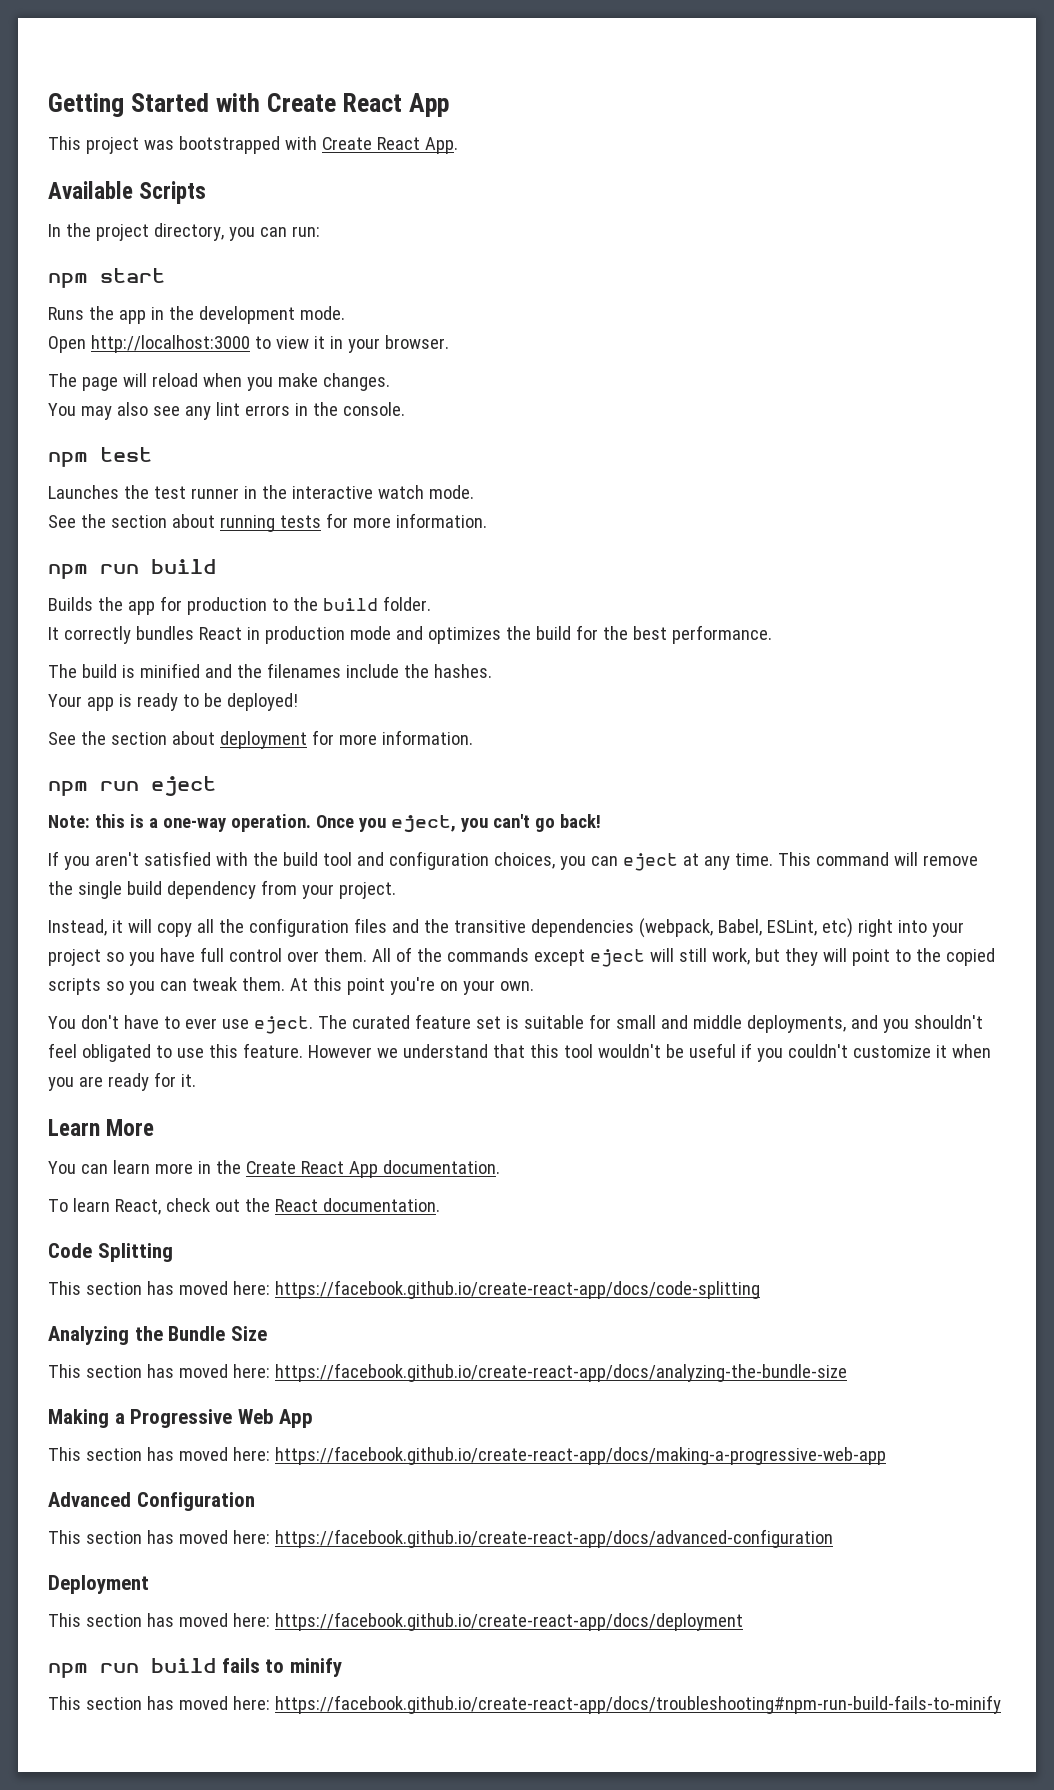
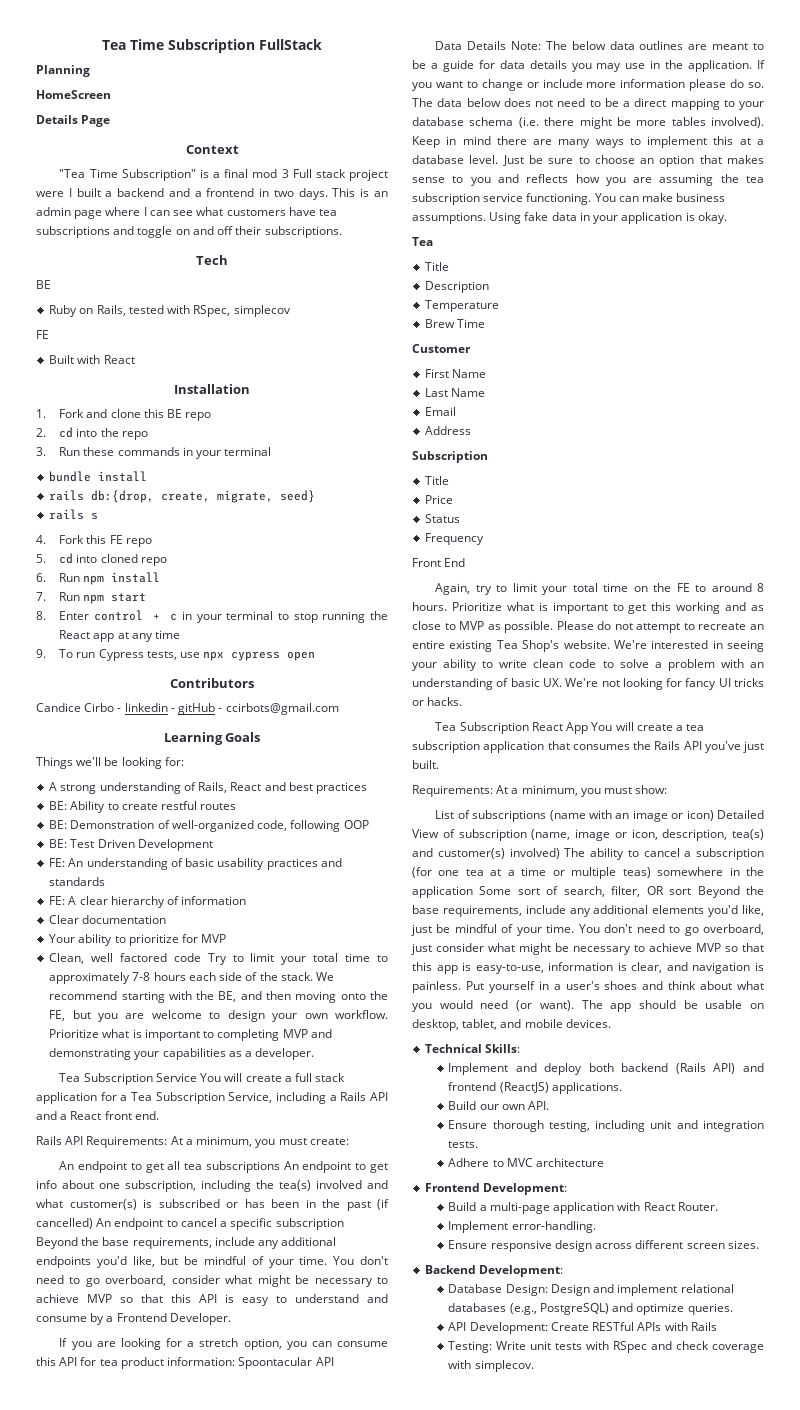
- Getting Started with Create React App
- This project was bootstrapped with Create React App.
- Available Scripts
- In the project directory, you can run:
- npm start
- Runs the app in the development mode.
- Open http://localhost:3000 to view it in your browser.
- The page will reload when you make changes.
- You may also see any lint errors in the console.
- npm test
- Launches the test runner in the interactive watch mode.
- See the section about running tests for more information.
- npm run build
- Builds the app for production to the build folder.
- It correctly bundles React in production mode and optimizes the build for the best performance.
- The build is minified and the filenames include the hashes.
- Your app is ready to be deployed!
- See the section about deployment for more information.
- npm run eject
- Note: this is a one-way operation. Once you eject, you can't go back!
- If you aren't satisfied with the build tool and configuration choices, you can eject at any time. This command will remove the single build dependency from your project.
- Instead, it will copy all the configuration files and the transitive dependencies (webpack, Babel, ESLint, etc) right into your project so you have full control over them. All of the commands except eject will still work, but they will point to the copied scripts so you can tweak them. At this point you're on your own.
- You don't have to ever use eject. The curated feature set is suitable for small and middle deployments, and you shouldn't feel obligated to use this feature. However we understand that this tool wouldn't be useful if you couldn't customize it when you are ready for it.
- Learn More
- You can learn more in the Create React App documentation.
- To learn React, check out the React documentation.
- Code Splitting
- This section has moved here: https://facebook.github.io/create-react-app/docs/code-splitting
- Analyzing the Bundle Size
- This section has moved here: https://facebook.github.io/create-react-app/docs/analyzing-the-bundle-size
- Making a Progressive Web App
- This section has moved here: https://facebook.github.io/create-react-app/docs/making-a-progressive-web-app
- Advanced Configuration
- This section has moved here: https://facebook.github.io/create-react-app/docs/advanced-configuration
- Deployment
- This section has moved here: https://facebook.github.io/create-react-app/docs/deployment
- npm run build fails to minify
- This section has moved here: https://facebook.github.io/create-react-app/docs/troubleshooting#npm-run-build-fails-to-minify
+ Tea Time Subscription FullStack
+ Planning
+ HomeScreen
+ Details Page
+ Context
+ "Tea Time Subscription" is a final mod 3 Full stack project were I built a backend and a frontend in two days. This is an admin page where I can see what customers have tea subscriptions and toggle on and off their subscriptions.
+ Tech
+ BE
+ Ruby on Rails, tested with RSpec, simplecov
+ FE
+ Built with React
+ Installation
+ 1. Fork and clone this BE repo
+ 2. cd into the repo
+ 3. Run these commands in your terminal
+ bundle install
+ rails db:{drop, create, migrate, seed}
+ rails s
+ 4. Fork this FE repo
+ 5. cd into cloned repo
+ 6. Run npm install
+ 7. Run npm start
+ 8. Enter control + c in your terminal to stop running the React app at any time
+ 9. To run Cypress tests, use npx cypress open
+ Contributors
+ Candice Cirbo - linkedin - gitHub - ccirbots@gmail.com
+ Learning Goals
+ Things we'll be looking for:
+ A strong understanding of Rails, React and best practices
+ BE: Ability to create restful routes
+ BE: Demonstration of well-organized code, following OOP
+ BE: Test Driven Development
+ FE: An understanding of basic usability practices and standards
+ FE: A clear hierarchy of information
+ Clear documentation
+ Your ability to prioritize for MVP
+ Clean, well factored code Try to limit your total time to approximately 7-8 hours each side of the stack. We recommend starting with the BE, and then moving onto the FE, but you are welcome to design your own workflow. Prioritize what is important to completing MVP and demonstrating your capabilities as a developer.
+ Tea Subscription Service You will create a full stack application for a Tea Subscription Service, including a Rails API and a React front end.
+ Rails API Requirements: At a minimum, you must create:
+ An endpoint to get all tea subscriptions An endpoint to get info about one subscription, including the tea(s) involved and what customer(s) is subscribed or has been in the past (if cancelled) An endpoint to cancel a specific subscription Beyond the base requirements, include any additional endpoints you'd like, but be mindful of your time. You don't need to go overboard, consider what might be necessary to achieve MVP so that this API is easy to understand and consume by a Frontend Developer.
+ If you are looking for a stretch option, you can consume this API for tea product information: Spoontacular API
+ Data Details Note: The below data outlines are meant to be a guide for data details you may use in the application. If you want to change or include more information please do so. The data below does not need to be a direct mapping to your database schema (i.e. there might be more tables involved). Keep in mind there are many ways to implement this at a database level. Just be sure to choose an option that makes sense to you and reflects how you are assuming the tea subscription service functioning. You can make business assumptions. Using fake data in your application is okay.
+ Tea
+ Title
+ Description
+ Temperature
+ Brew Time
+ Customer
+ First Name
+ Last Name
+ Email
+ Address
+ Subscription
+ Title
+ Price
+ Status
+ Frequency
+ Front End
+ Again, try to limit your total time on the FE to around 8 hours. Prioritize what is important to get this working and as close to MVP as possible. Please do not attempt to recreate an entire existing Tea Shop's website. We're interested in seeing your ability to write clean code to solve a problem with an understanding of basic UX. We're not looking for fancy UI tricks or hacks.
+ Tea Subscription React App You will create a tea subscription application that consumes the Rails API you've just built.
+ Requirements: At a minimum, you must show:
+ List of subscriptions (name with an image or icon) Detailed View of subscription (name, image or icon, description, tea(s) and customer(s) involved) The ability to cancel a subscription (for one tea at a time or multiple teas) somewhere in the application Some sort of search, filter, OR sort Beyond the base requirements, include any additional elements you'd like, just be mindful of your time. You don't need to go overboard, just consider what might be necessary to achieve MVP so that this app is easy-to-use, information is clear, and navigation is painless. Put yourself in a user's shoes and think about what you would need (or want). The app should be usable on desktop, tablet, and mobile devices.
+ Technical Skills:
+ Implement and deploy both backend (Rails API) and frontend (ReactJS) applications.
+ Build our own API.
+ Ensure thorough testing, including unit and integration tests.
+ Adhere to MVC architecture
+ Frontend Development:
+ Build a multi-page application with React Router.
+ Implement error-handling.
+ Ensure responsive design across different screen sizes.
+ Backend Development:
+ Database Design: Design and implement relational databases (e.g., PostgreSQL) and optimize queries.
+ API Development: Create RESTful APIs with Rails
+ Testing: Write unit tests with RSpec and check coverage with simplecov.

